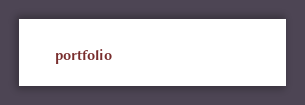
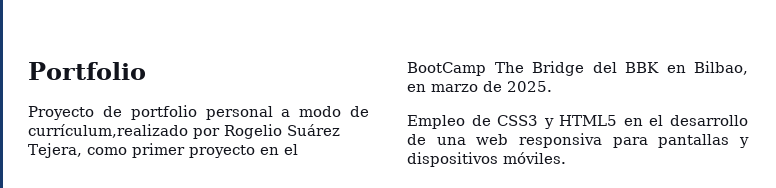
- portfolio
+ Portfolio
+ Proyecto de portfolio personal a modo de currículum,realizado por Rogelio Suárez Tejera, como primer proyecto en el BootCamp The Bridge del BBK en Bilbao, en marzo de 2025.
+ Empleo de CSS3 y HTML5 en el desarrollo de una web responsiva para pantallas y dispositivos móviles.

